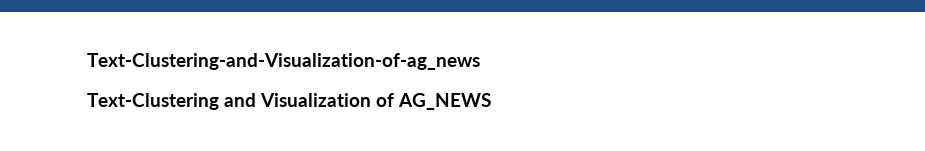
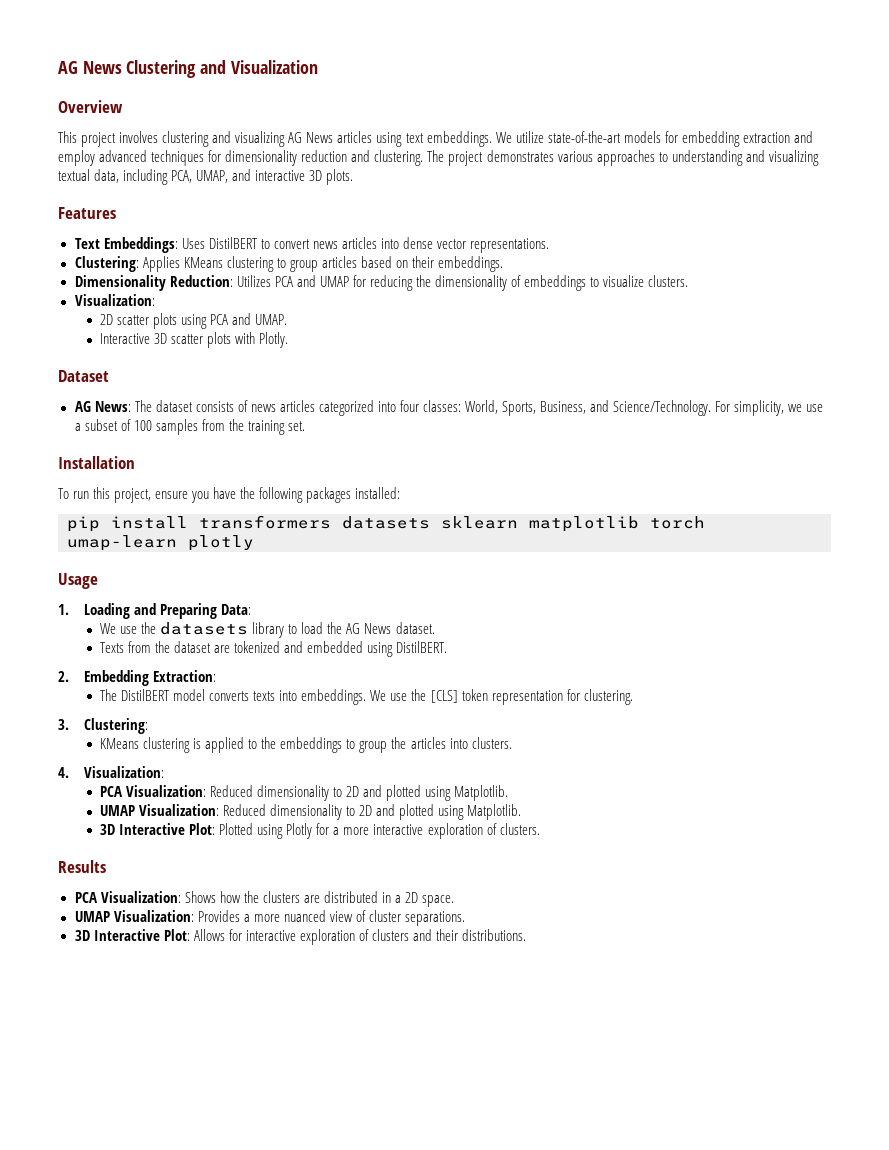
- Text-Clustering-and-Visualization-of-ag_news
- Text-Clustering and Visualization of AG_NEWS
+ AG News Clustering and Visualization
+ Overview
+ This project involves clustering and visualizing AG News articles using text embeddings. We utilize state-of-the-art models for embedding extraction and employ advanced techniques for dimensionality reduction and clustering. The project demonstrates various approaches to understanding and visualizing textual data, including PCA, UMAP, and interactive 3D plots.
+ Features
+ Text Embeddings: Uses DistilBERT to convert news articles into dense vector representations.
+ Clustering: Applies KMeans clustering to group articles based on their embeddings.
+ Dimensionality Reduction: Utilizes PCA and UMAP for reducing the dimensionality of embeddings to visualize clusters.
+ Visualization:
+ 2D scatter plots using PCA and UMAP.
+ Interactive 3D scatter plots with Plotly.
+ Dataset
+ AG News: The dataset consists of news articles categorized into four classes: World, Sports, Business, and Science/Technology. For simplicity, we use a subset of 100 samples from the training set.
+ Installation
+ To run this project, ensure you have the following packages installed:
+ pip install transformers datasets sklearn matplotlib torch umap-learn plotly
+ Usage
+ 1. Loading and Preparing Data:
+ We use the datasets library to load the AG News dataset.
+ Texts from the dataset are tokenized and embedded using DistilBERT.
+ 2. Embedding Extraction:
+ The DistilBERT model converts texts into embeddings. We use the [CLS] token representation for clustering.
+ 3. Clustering:
+ KMeans clustering is applied to the embeddings to group the articles into clusters.
+ 4. Visualization:
+ PCA Visualization: Reduced dimensionality to 2D and plotted using Matplotlib.
+ UMAP Visualization: Reduced dimensionality to 2D and plotted using Matplotlib.
+ 3D Interactive Plot: Plotted using Plotly for a more interactive exploration of clusters.
+ Results
+ PCA Visualization: Shows how the clusters are distributed in a 2D space.
+ UMAP Visualization: Provides a more nuanced view of cluster separations.
+ 3D Interactive Plot: Allows for interactive exploration of clusters and their distributions.

